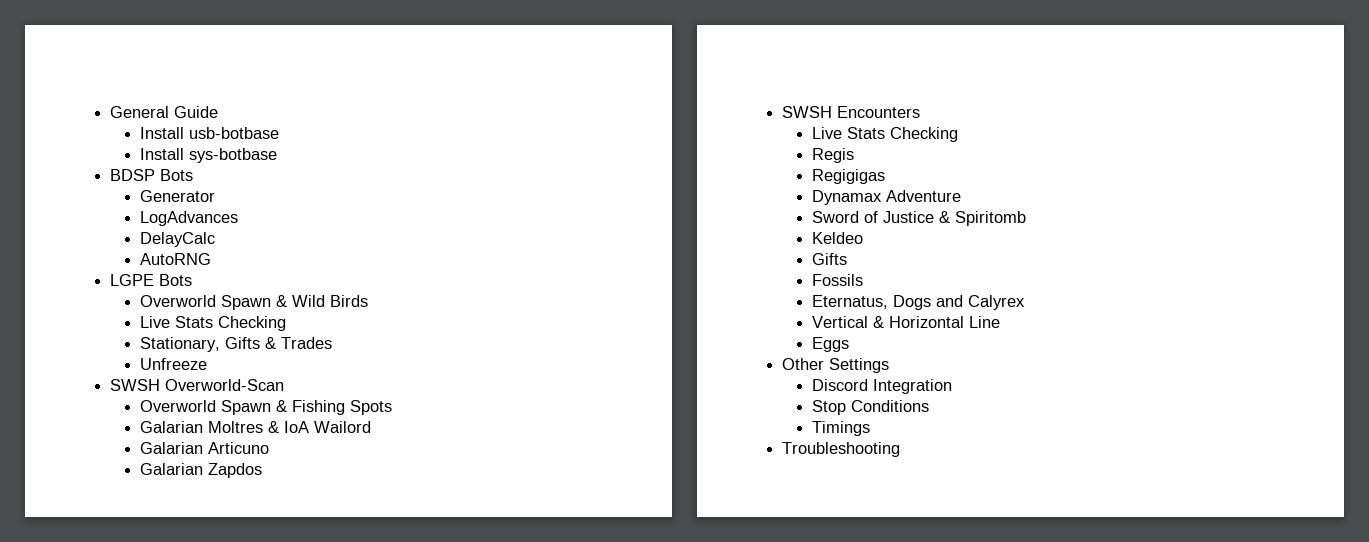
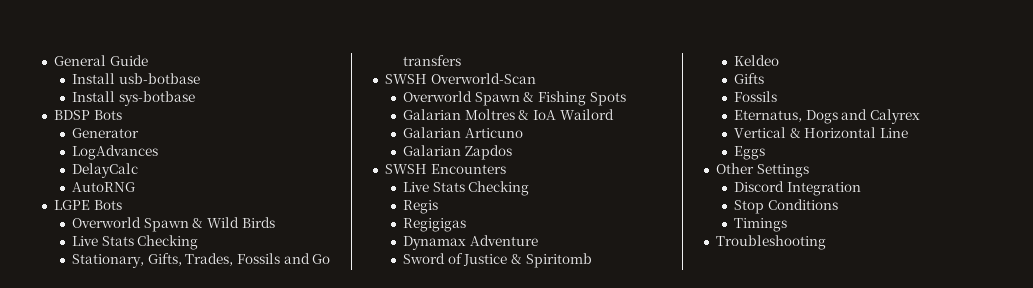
- Stationary, Gifts & Trades
- Unfreeze
+ Stationary, Gifts, Trades, Fossils and Go transfers

